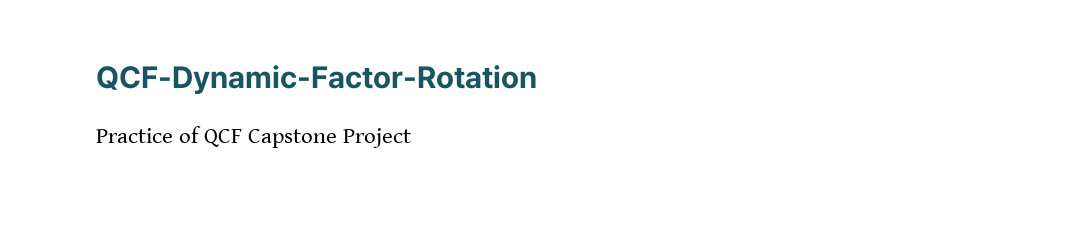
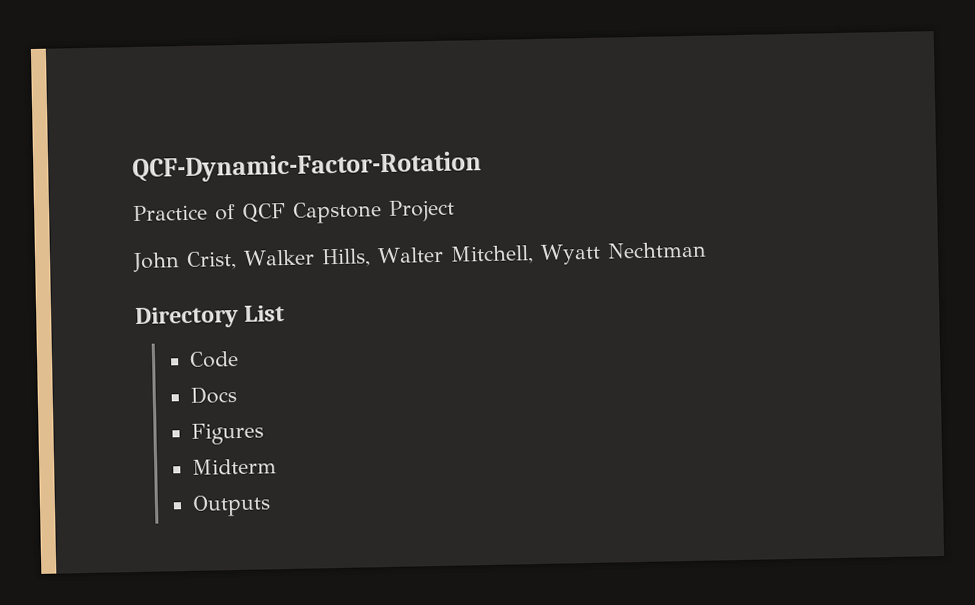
+ John Crist, Walker Hills, Walter Mitchell, Wyatt Nechtman
+ Directory List
+ Code
+ Docs
+ Figures
+ Midterm
+ Outputs

